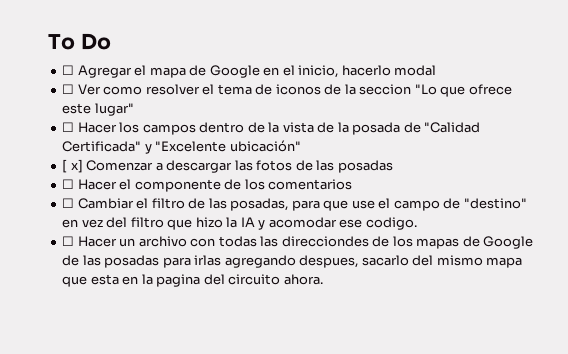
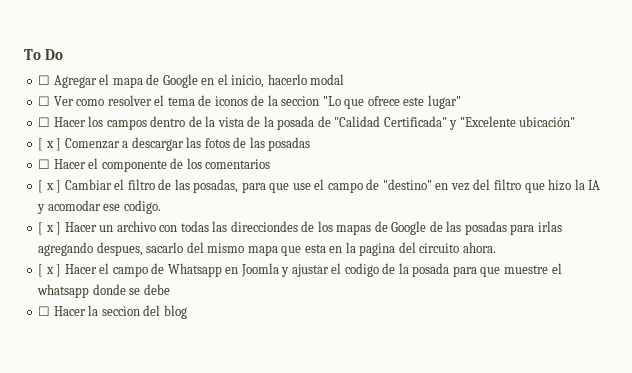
- [ x] Comenzar a descargar las fotos de las posadas
+ [ x ] Comenzar a descargar las fotos de las posadas
- ☐ Cambiar el filtro de las posadas, para que use el campo de "destino" en vez del filtro que hizo la IA y acomodar ese codigo.
+ [ x ] Cambiar el filtro de las posadas, para que use el campo de "destino" en vez del filtro que hizo la IA y acomodar ese codigo.
- ☐ Hacer un archivo con todas las direcciondes de los mapas de Google de las posadas para irlas agregando despues, sacarlo del mismo mapa que esta en la pagina del circuito ahora.
+ [ x ] Hacer un archivo con todas las direcciondes de los mapas de Google de las posadas para irlas agregando despues, sacarlo del mismo mapa que esta en la pagina del circuito ahora.
+ [ x ] Hacer el campo de Whatsapp en Joomla y ajustar el codigo de la posada para que muestre el whatsapp donde se debe
+ ☐ Hacer la seccion del blog

